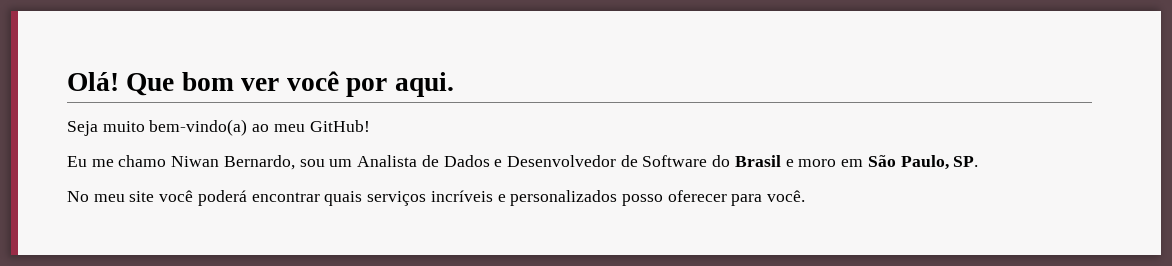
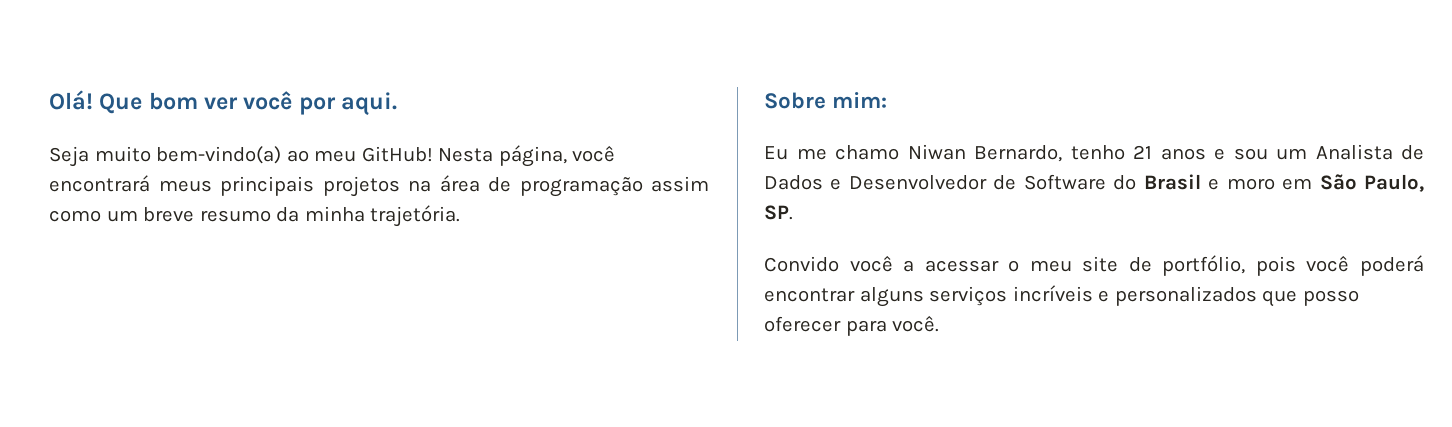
+ Nesta página, você encontrará meus principais projetos na área de programação assim como um breve resumo da minha trajetória.
+ Sobre mim:
- Eu me chamo Niwan Bernardo, sou um Analista de Dados e Desenvolvedor de Software do Brasil e moro em São Paulo, SP.
+ Eu me chamo Niwan Bernardo, tenho 21 anos e sou um Analista de Dados e Desenvolvedor de Software do Brasil e moro em São Paulo, SP.
- No meu site você poderá encontrar quais serviços incríveis e personalizados posso oferecer para você.
+ Convido você a acessar o meu site de portfólio, pois você poderá encontrar alguns serviços incríveis e personalizados que posso oferecer para você.

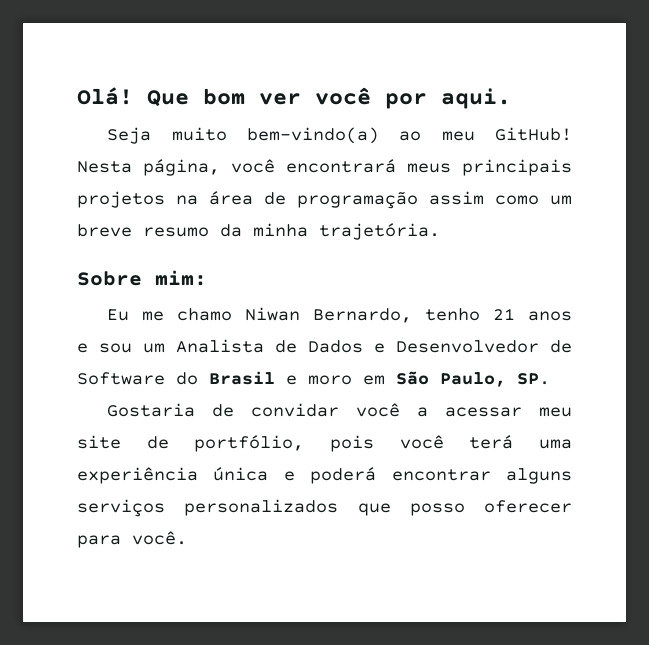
- Convido você a acessar o meu site de portfólio, pois você poderá encontrar alguns serviços incríveis e personalizados que posso oferecer para você.
+ Gostaria de convidar você a acessar meu site de portfólio, pois você terá uma experiência única e poderá encontrar alguns serviços personalizados que posso oferecer para você.

